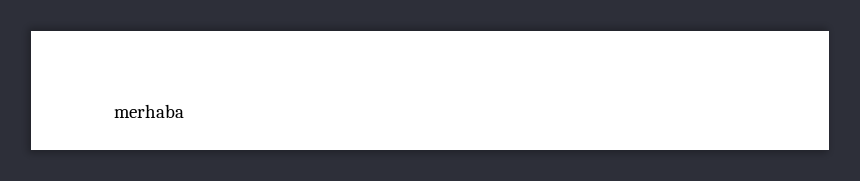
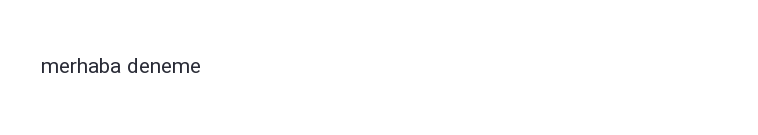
- merhaba
+ merhaba deneme

